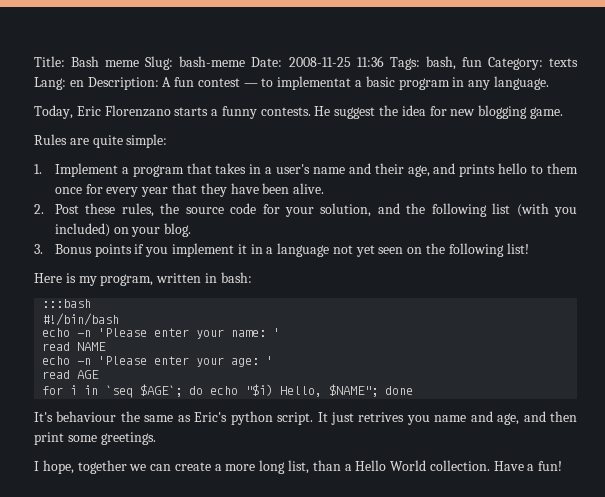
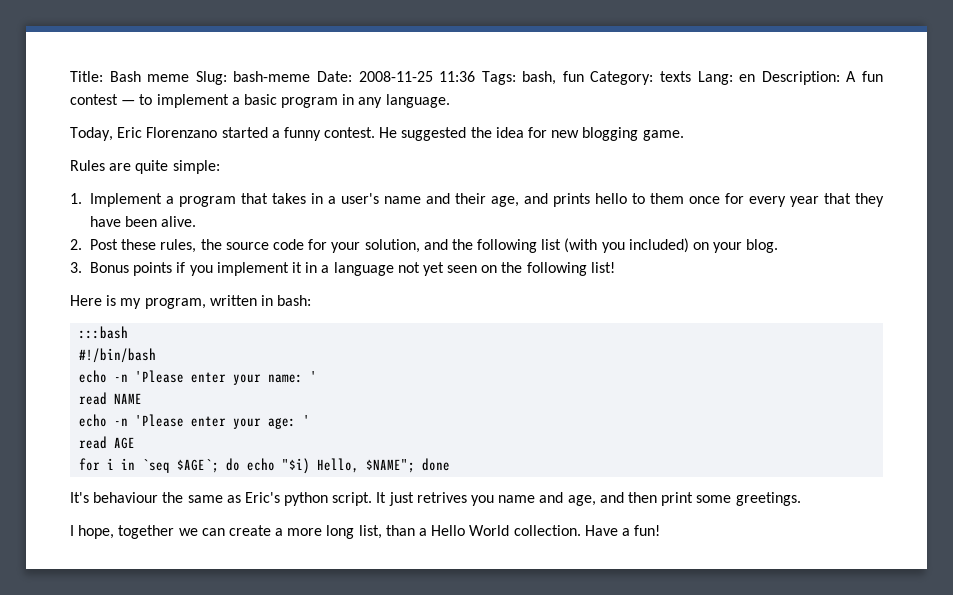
- Title: Bash meme Slug: bash-meme Date: 2008-11-25 11:36 Tags: bash, fun Category: texts Lang: en Description: A fun contest — to implementat a basic program in any language.
+ Title: Bash meme Slug: bash-meme Date: 2008-11-25 11:36 Tags: bash, fun Category: texts Lang: en Description: A fun contest — to implement a basic program in any language.
- Today, Eric Florenzano starts a funny contests. He suggest the idea for new blogging game.
+ Today, Eric Florenzano started a funny contest. He suggested the idea for new blogging game.

